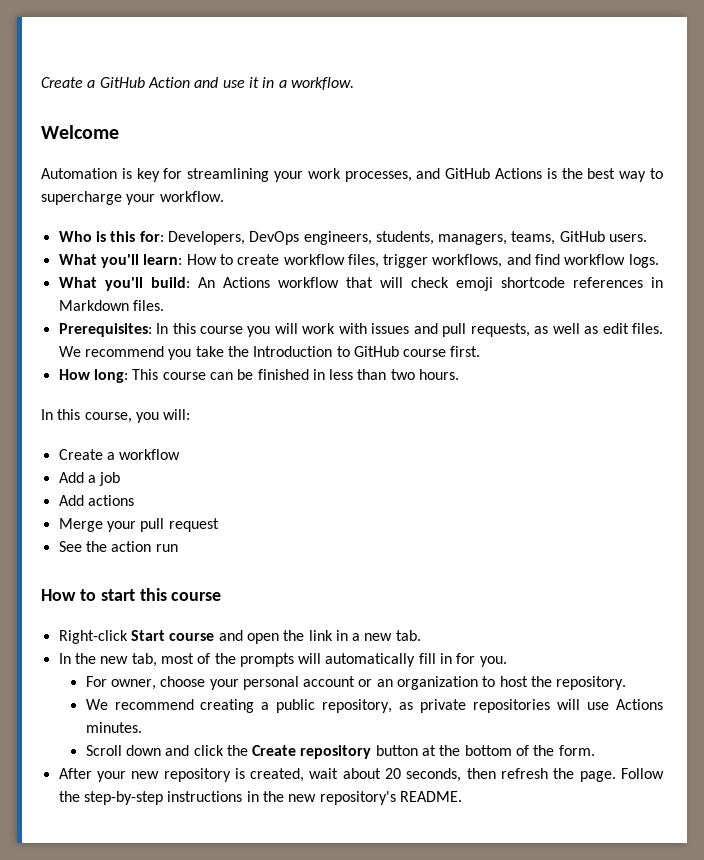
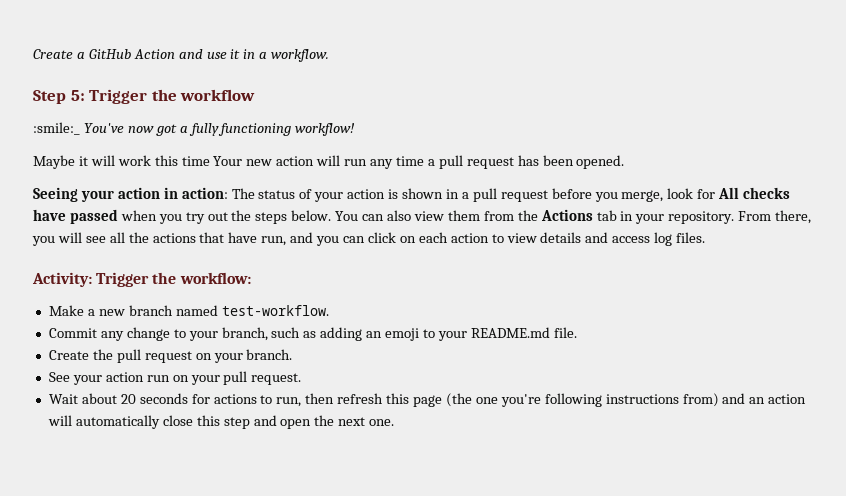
- Welcome
- Automation is key for streamlining your work processes, and GitHub Actions is the best way to supercharge your workflow.
- Who is this for: Developers, DevOps engineers, students, managers, teams, GitHub users.
- What you'll learn: How to create workflow files, trigger workflows, and find workflow logs.
- What you'll build: An Actions workflow that will check emoji shortcode references in Markdown files.
- Prerequisites: In this course you will work with issues and pull requests, as well as edit files. We recommend you take the Introduction to GitHub course first.
- How long: This course can be finished in less than two hours.
- In this course, you will:
- Create a workflow
- Add a job
- Add actions
- Merge your pull request
- See the action run
- How to start this course
- Right-click Start course and open the link in a new tab.
- In the new tab, most of the prompts will automatically fill in for you.
- For owner, choose your personal account or an organization to host the repository.
- We recommend creating a public repository, as private repositories will use Actions minutes.
- Scroll down and click the Create repository button at the bottom of the form.
- After your new repository is created, wait about 20 seconds, then refresh the page. Follow the step-by-step instructions in the new repository's README.
+ Step 5: Trigger the workflow
+ :smile:_ You've now got a fully functioning workflow!
+ Maybe it will work this time Your new action will run any time a pull request has been opened.
+ Seeing your action in action: The status of your action is shown in a pull request before you merge, look for All checks have passed when you try out the steps below. You can also view them from the Actions tab in your repository. From there, you will see all the actions that have run, and you can click on each action to view details and access log files.
+ Activity: Trigger the workflow:
+ Make a new branch named test-workflow.
+ Commit any change to your branch, such as adding an emoji to your README.md file.
+ Create the pull request on your branch.
+ See your action run on your pull request.
+ Wait about 20 seconds for actions to run, then refresh this page (the one you're following instructions from) and an action will automatically close this step and open the next one.

